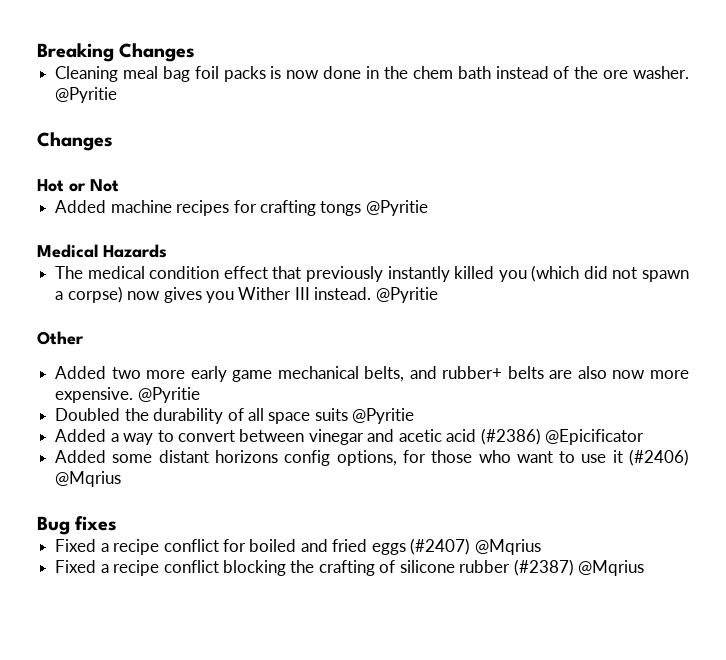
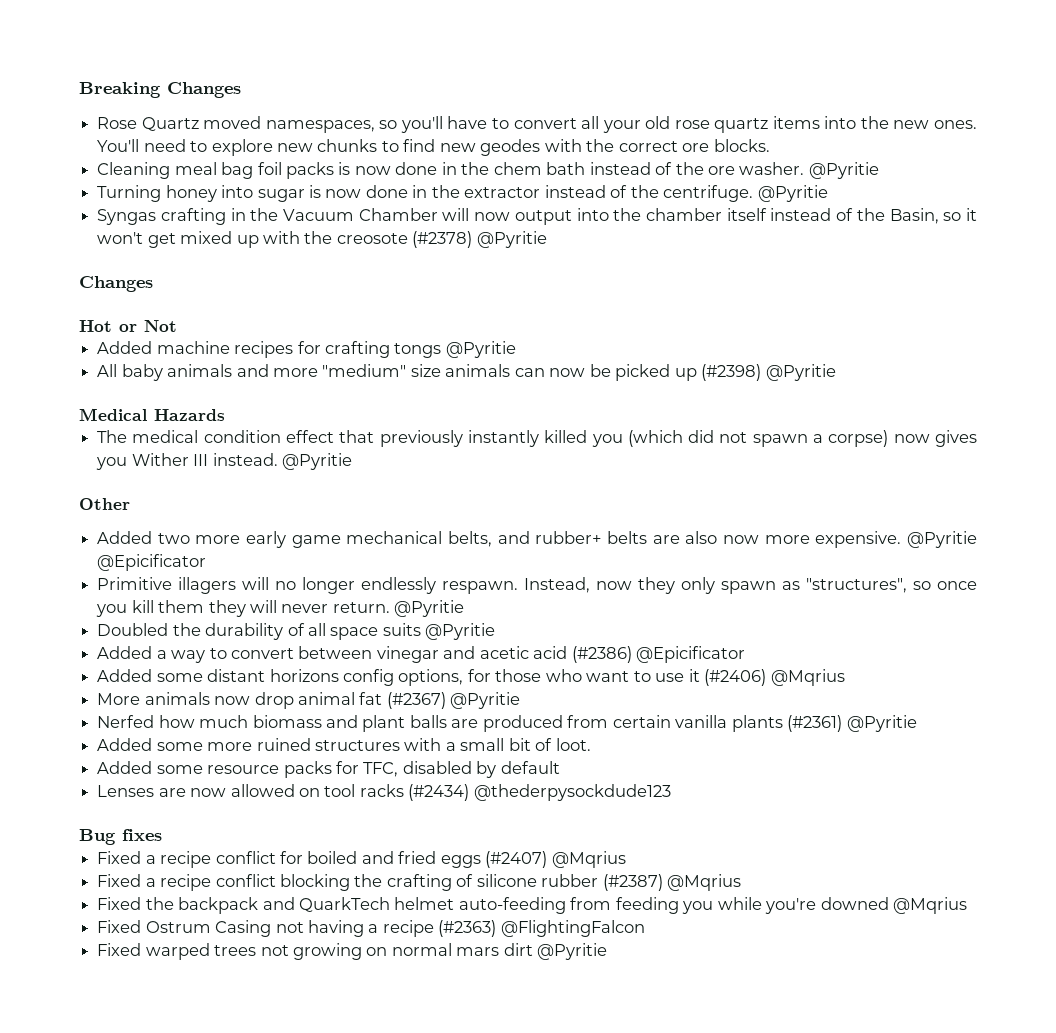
+ Rose Quartz moved namespaces, so you'll have to convert all your old rose quartz items into the new ones. You'll need to explore new chunks to find new geodes with the correct ore blocks.
+ Turning honey into sugar is now done in the extractor instead of the centrifuge. @Pyritie
+ Syngas crafting in the Vacuum Chamber will now output into the chamber itself instead of the Basin, so it won't get mixed up with the creosote (#2378) @Pyritie
+ All baby animals and more "medium" size animals can now be picked up (#2398) @Pyritie
- Added two more early game mechanical belts, and rubber+ belts are also now more expensive. @Pyritie
+ Added two more early game mechanical belts, and rubber+ belts are also now more expensive. @Pyritie @Epicificator
+ Primitive illagers will no longer endlessly respawn. Instead, now they only spawn as "structures", so once you kill them they will never return. @Pyritie
+ More animals now drop animal fat (#2367) @Pyritie
+ Nerfed how much biomass and plant balls are produced from certain vanilla plants (#2361) @Pyritie
+ Added some more ruined structures with a small bit of loot.
+ Added some resource packs for TFC, disabled by default
+ Lenses are now allowed on tool racks (#2434) @thederpysockdude123
+ Fixed the backpack and QuarkTech helmet auto-feeding from feeding you while you're downed @Mqrius
+ Fixed Ostrum Casing not having a recipe (#2363) @FlightingFalcon
+ Fixed warped trees not growing on normal mars dirt @Pyritie

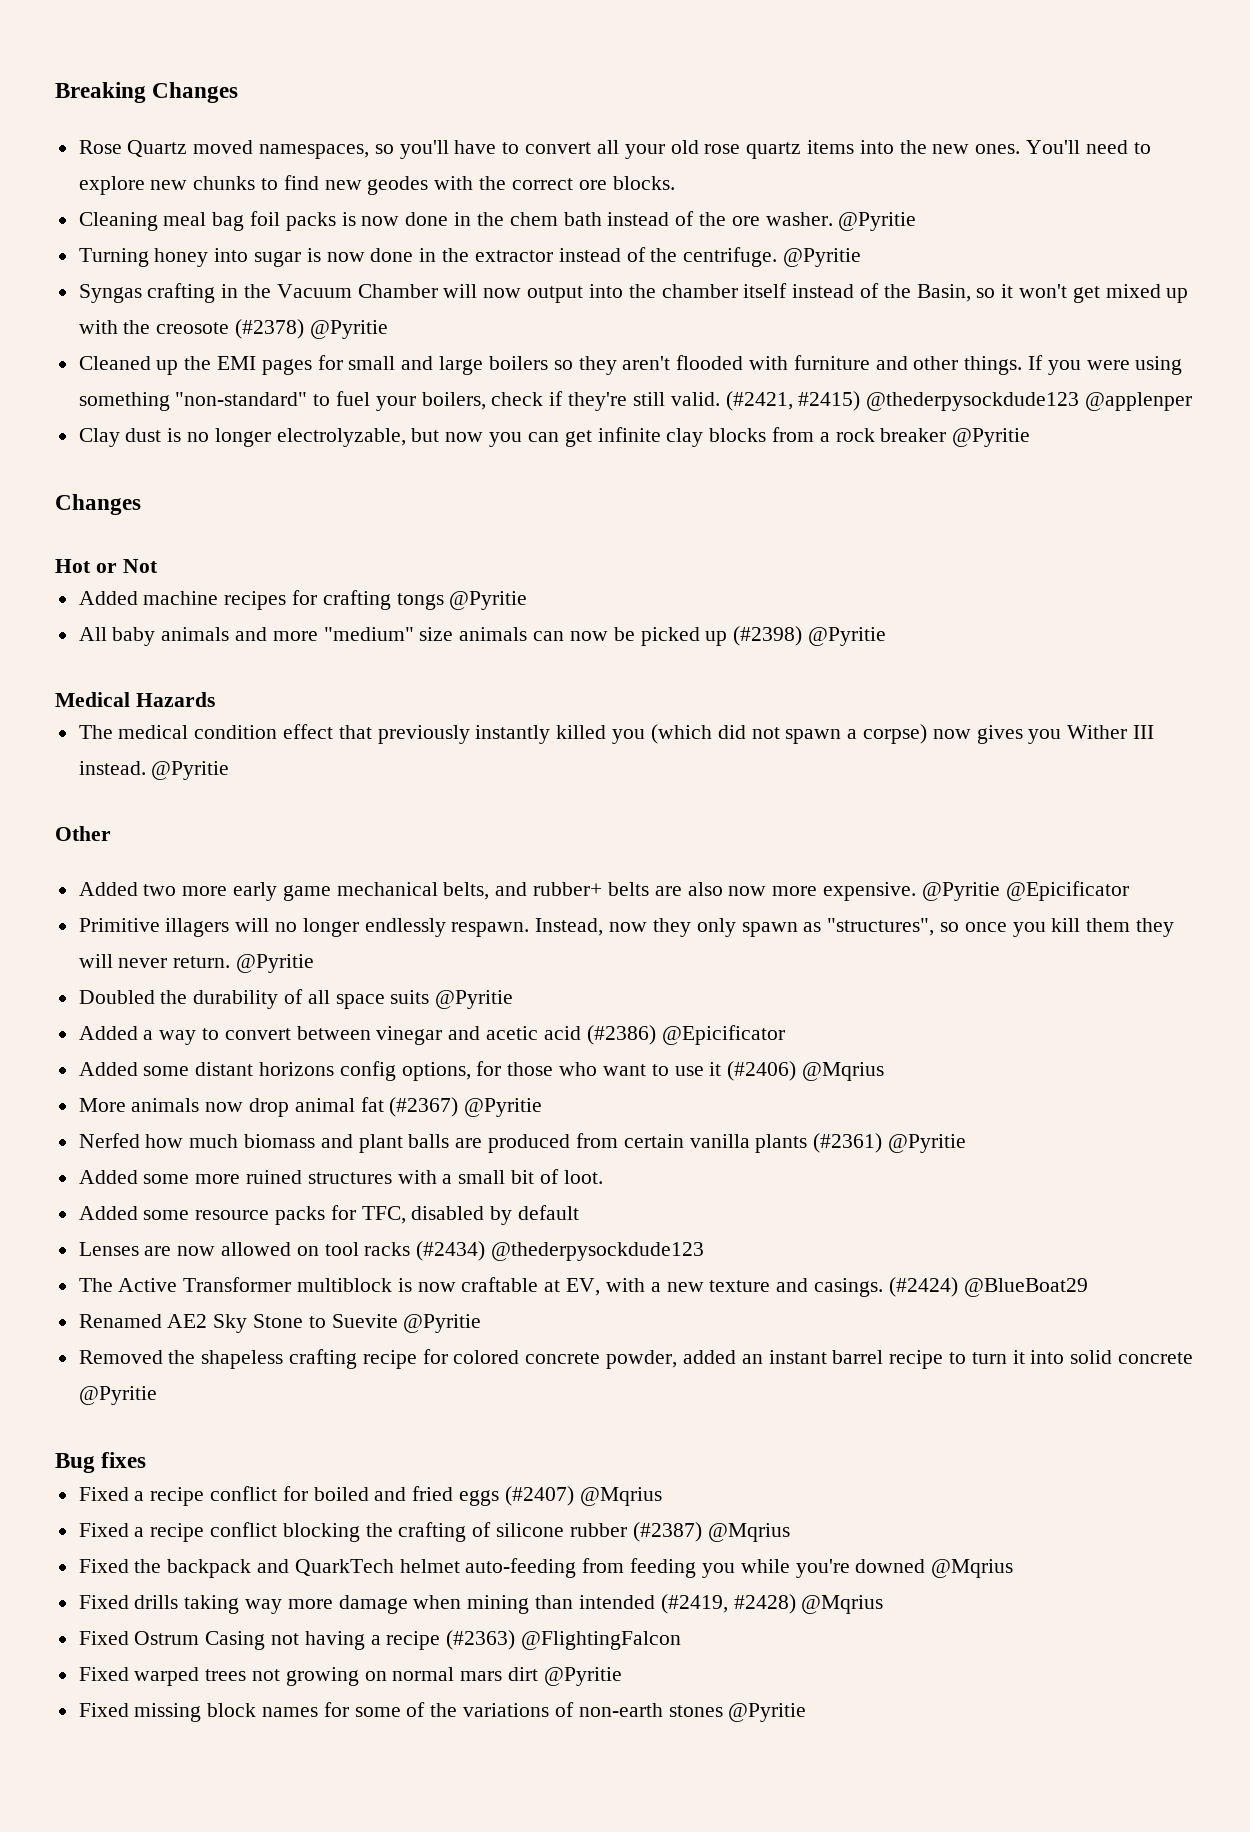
+ Cleaned up the EMI pages for small and large boilers so they aren't flooded with furniture and other things. If you were using something "non-standard" to fuel your boilers, check if they're still valid. (#2421, #2415) @thederpysockdude123 @applenper
+ Clay dust is no longer electrolyzable, but now you can get infinite clay blocks from a rock breaker @Pyritie
+ The Active Transformer multiblock is now craftable at EV, with a new texture and casings. (#2424) @BlueBoat29
+ Renamed AE2 Sky Stone to Suevite @Pyritie
+ Removed the shapeless crafting recipe for colored concrete powder, added an instant barrel recipe to turn it into solid concrete @Pyritie
+ Fixed drills taking way more damage when mining than intended (#2419, #2428) @Mqrius
+ Fixed missing block names for some of the variations of non-earth stones @Pyritie

